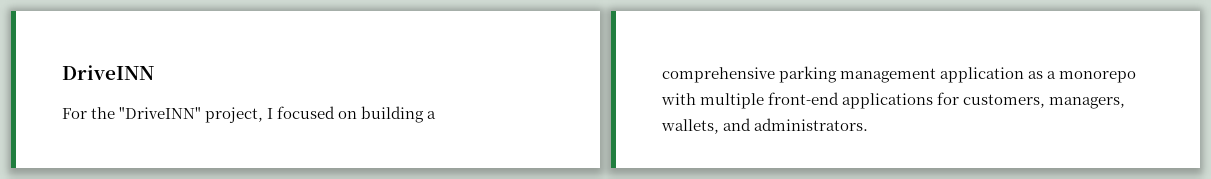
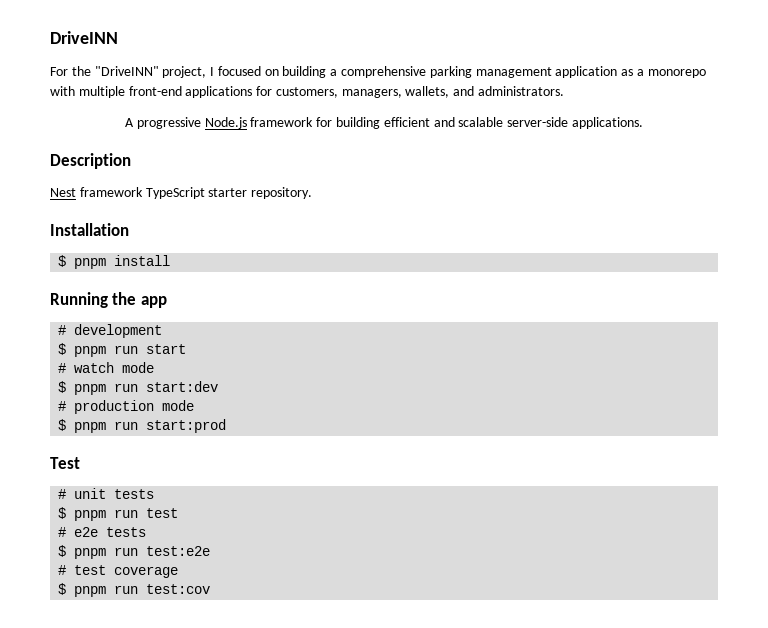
+ A progressive Node.js framework for building efficient and scalable server-side applications.
+ Description
+ Nest framework TypeScript starter repository.
+ Installation
+ $ pnpm install
+ Running the app
+ # development
+ $ pnpm run start
+ # watch mode
+ $ pnpm run start:dev
+ # production mode
+ $ pnpm run start:prod
+ Test
+ # unit tests
+ $ pnpm run test
+ # e2e tests
+ $ pnpm run test:e2e
+ # test coverage
+ $ pnpm run test:cov

